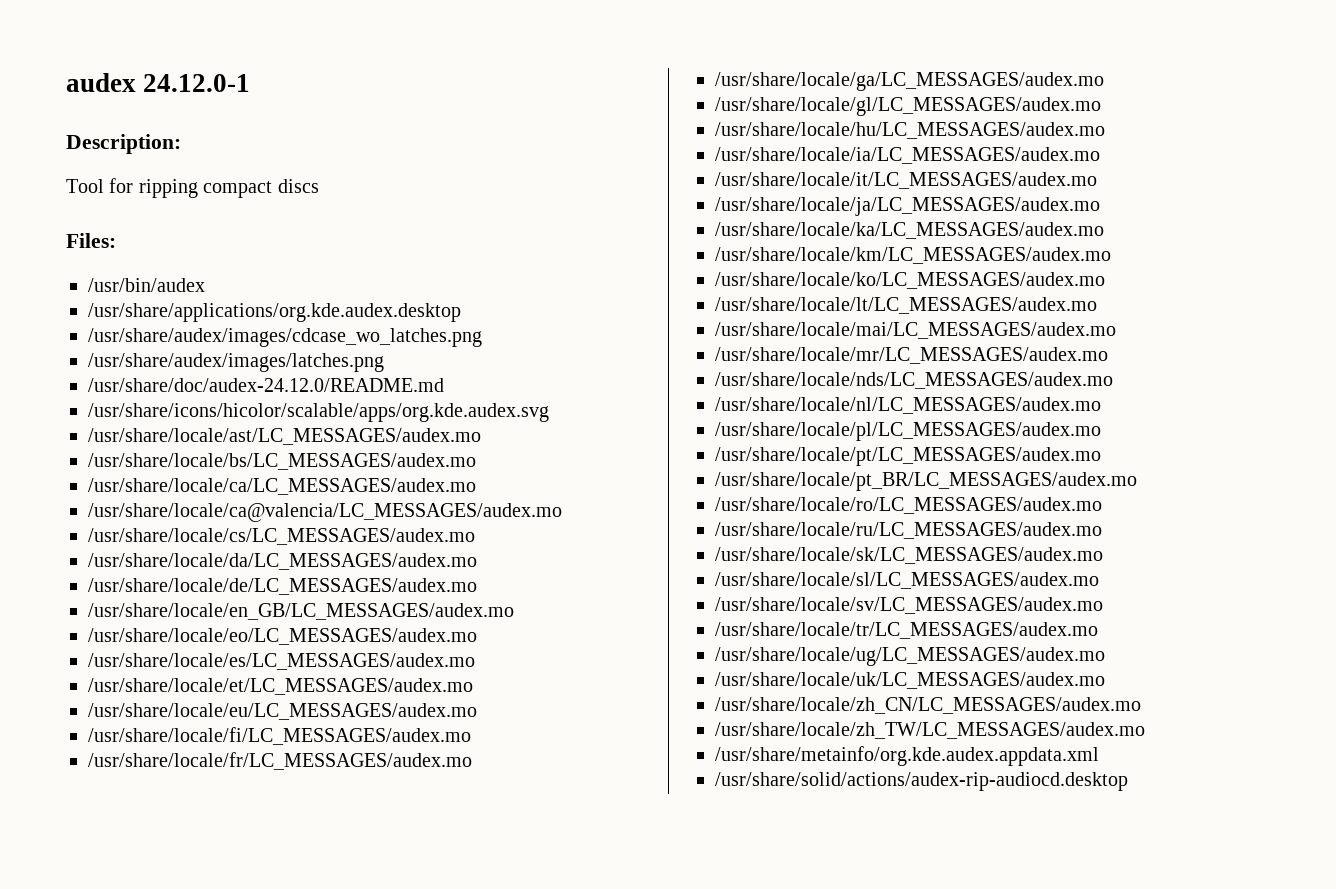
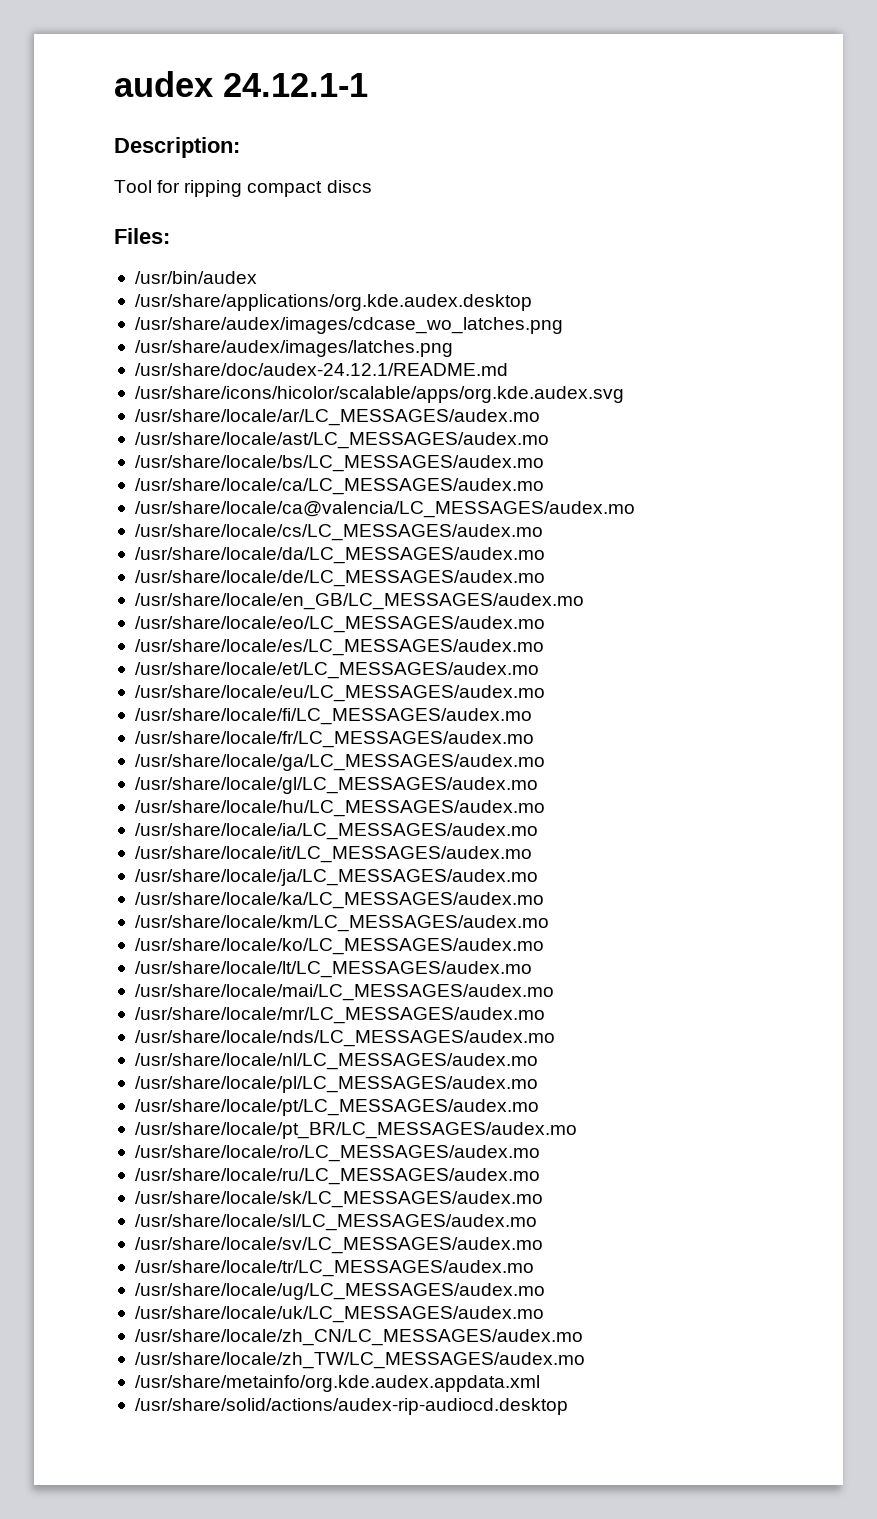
- audex 24.12.0-1
+ audex 24.12.1-1
- /usr/share/doc/audex-24.12.0/README.md
+ /usr/share/doc/audex-24.12.1/README.md
+ /usr/share/locale/ar/LC_MESSAGES/audex.mo

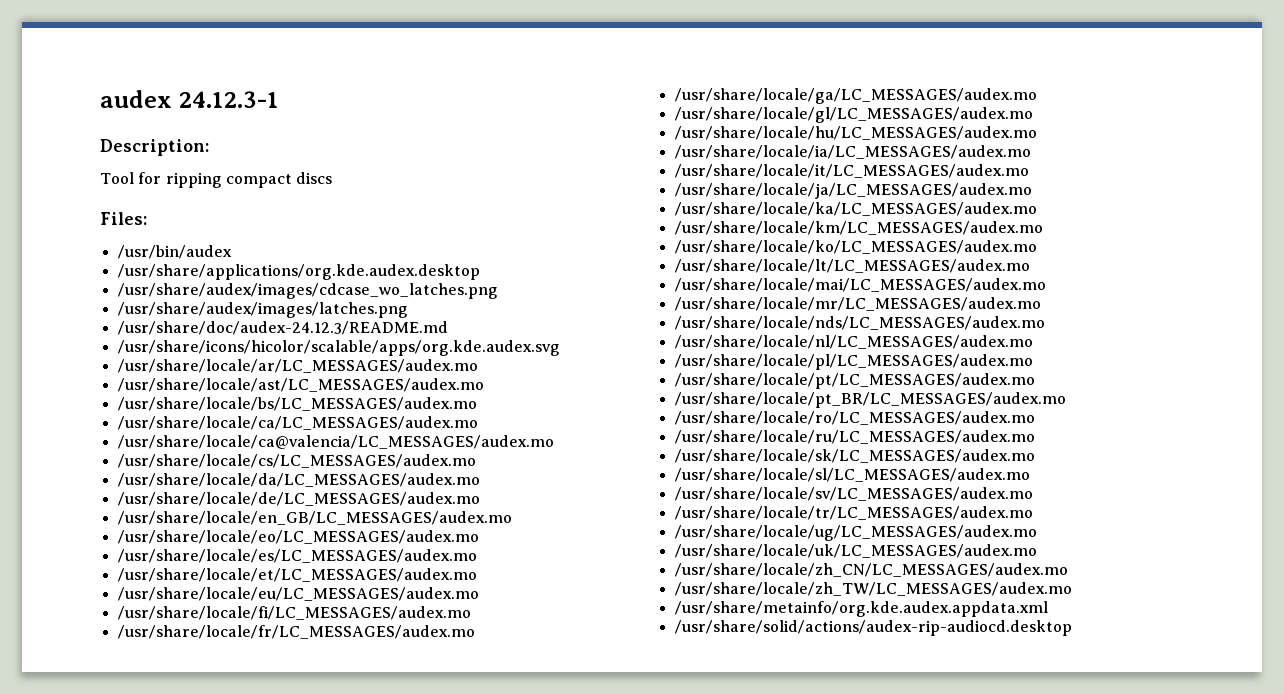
- audex 24.12.1-1
+ audex 24.12.3-1
- /usr/share/doc/audex-24.12.1/README.md
+ /usr/share/doc/audex-24.12.3/README.md

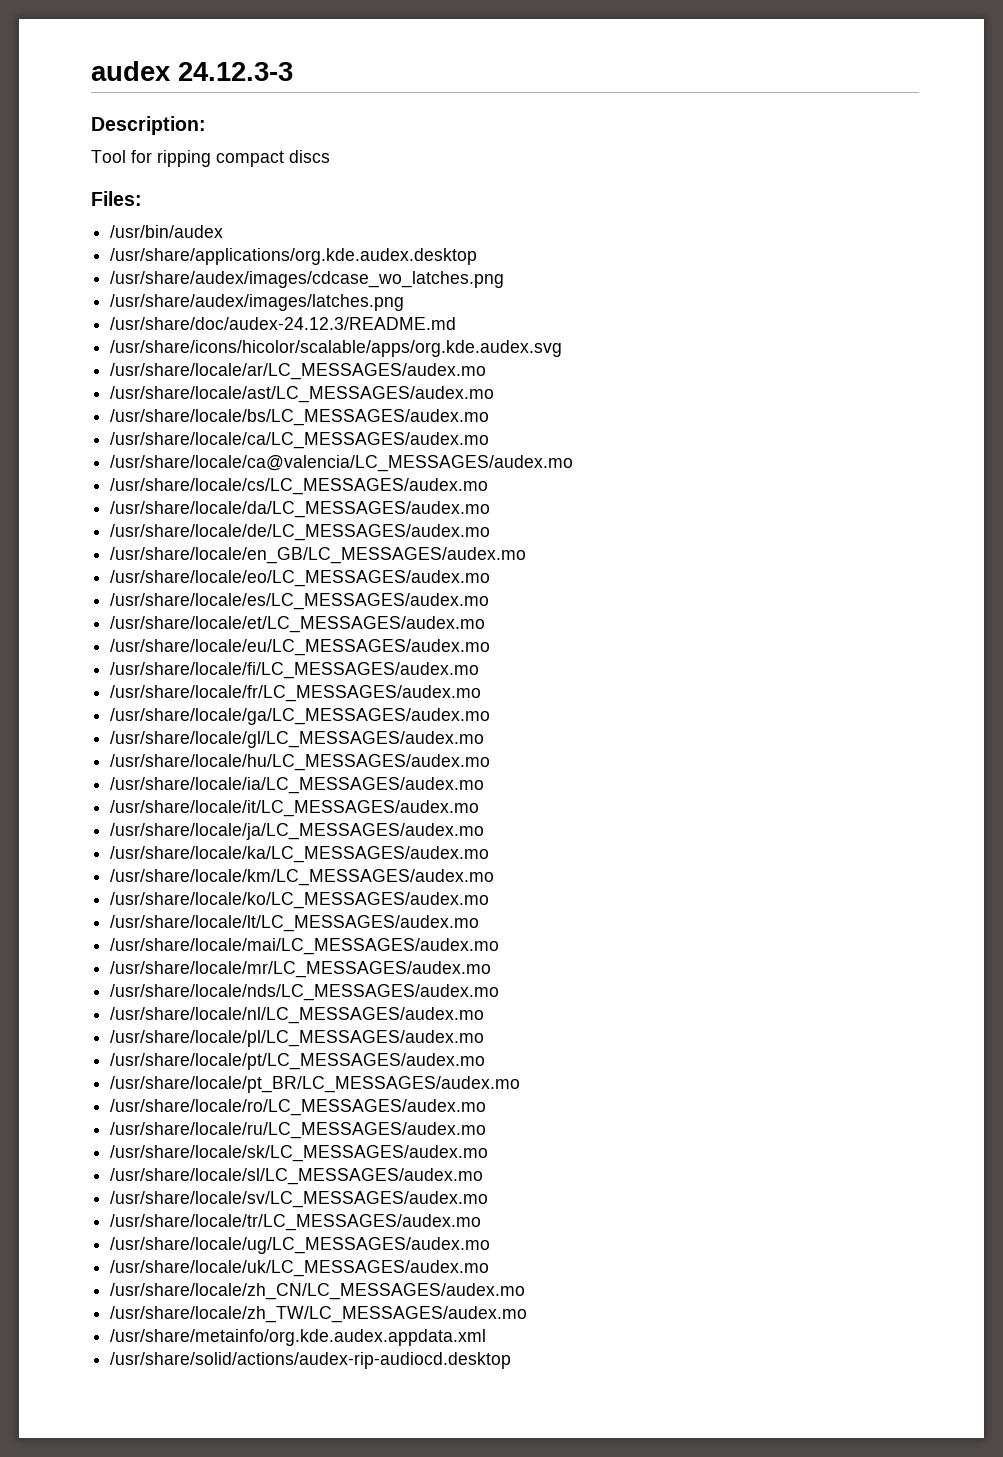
- audex 24.12.3-1
+ audex 24.12.3-3

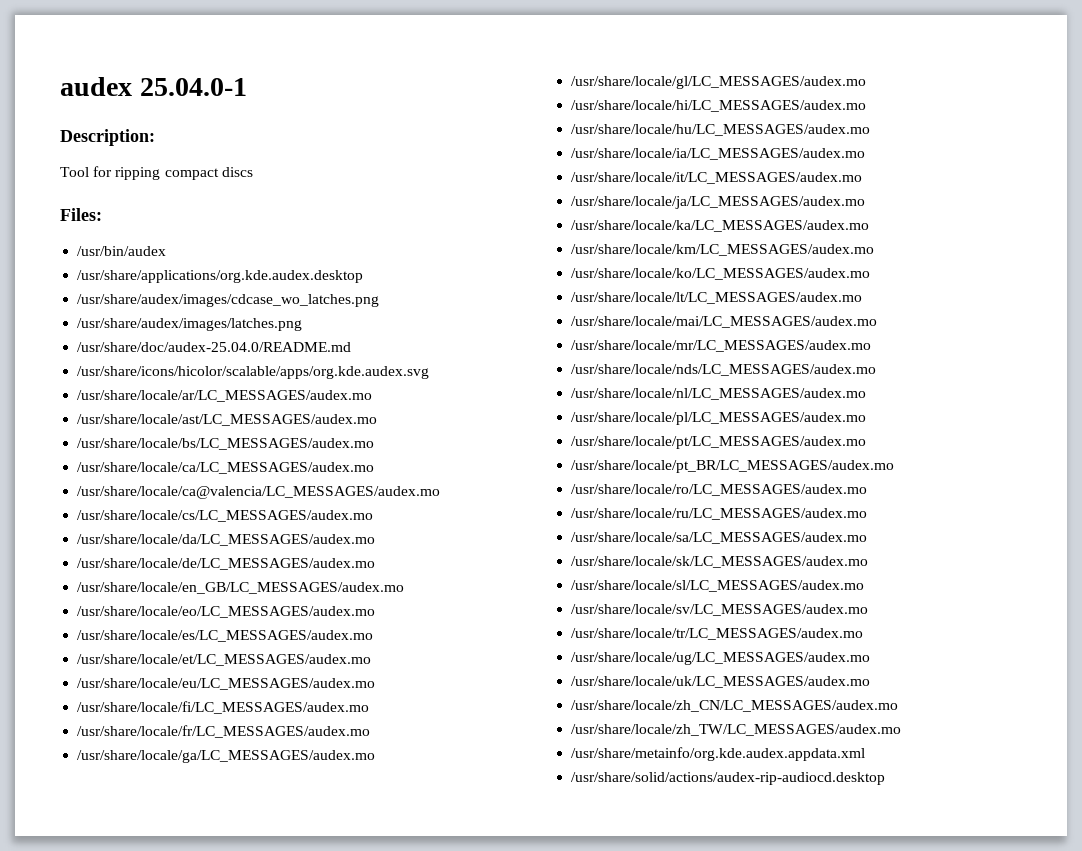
- audex 24.12.3-3
+ audex 25.04.0-1
- /usr/share/doc/audex-24.12.3/README.md
+ /usr/share/doc/audex-25.04.0/README.md
+ /usr/share/locale/hi/LC_MESSAGES/audex.mo
+ /usr/share/locale/sa/LC_MESSAGES/audex.mo

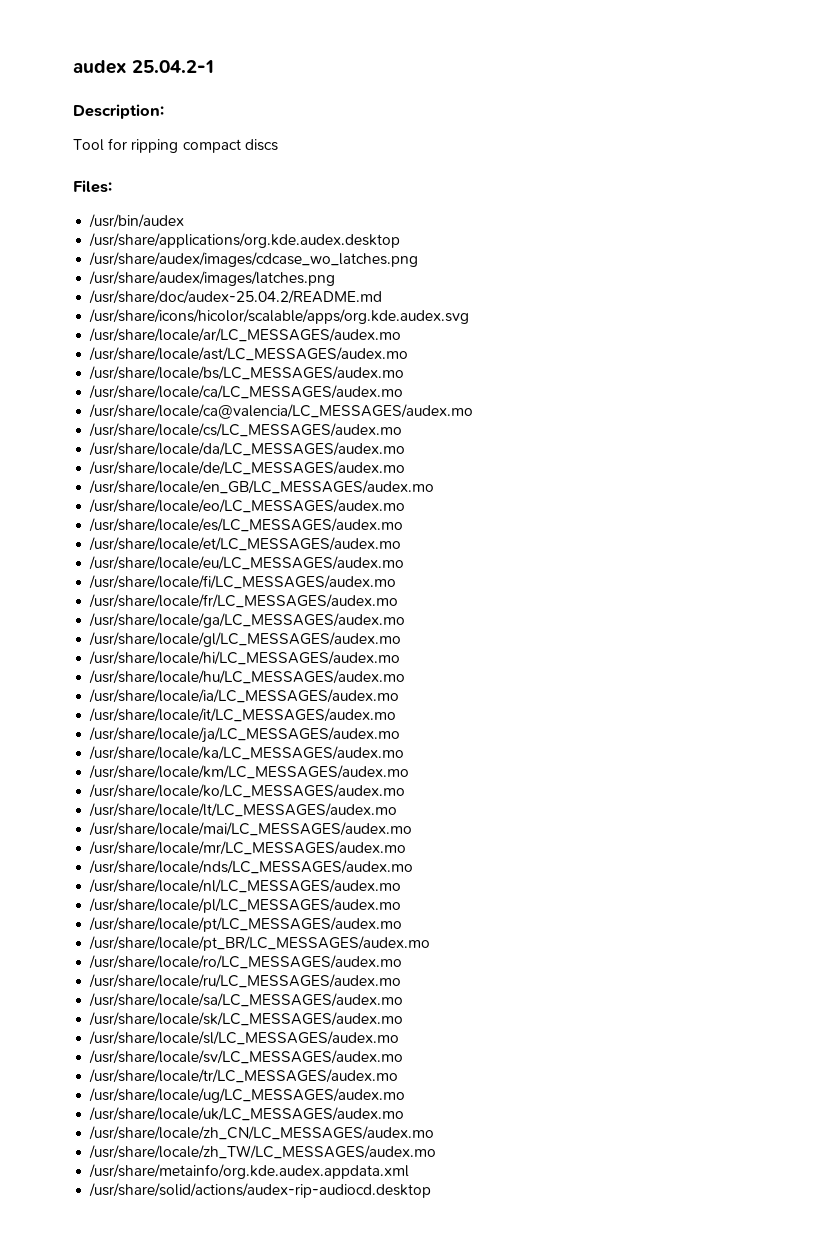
- audex 25.04.0-1
+ audex 25.04.2-1
- /usr/share/doc/audex-25.04.0/README.md
+ /usr/share/doc/audex-25.04.2/README.md

